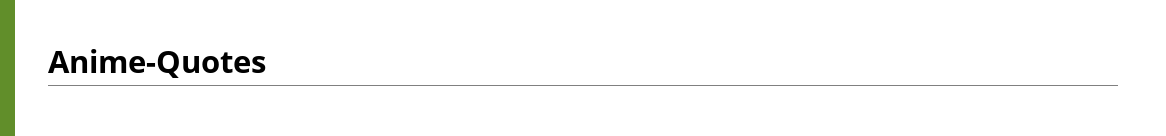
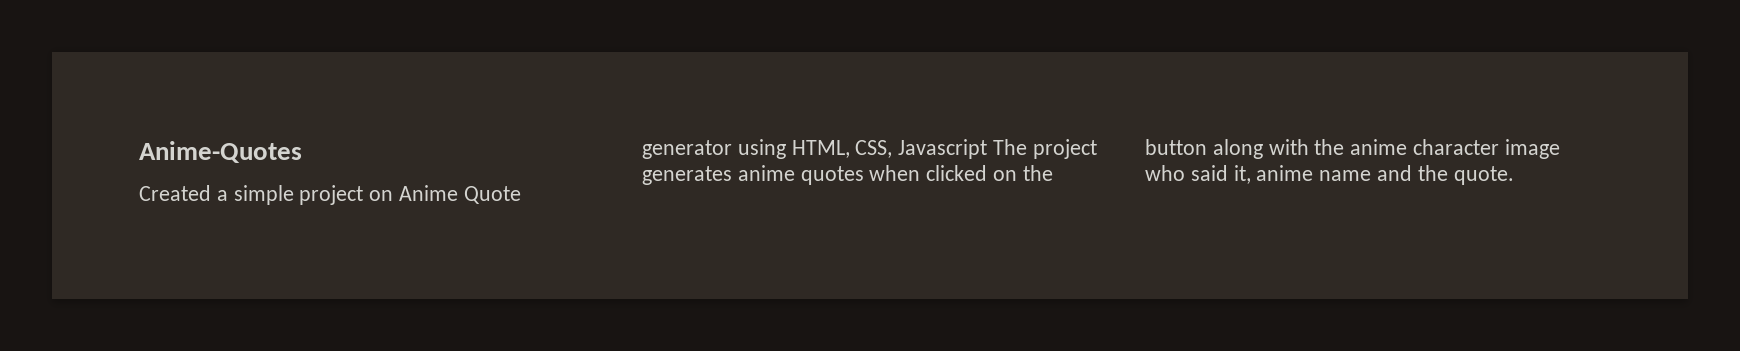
+ Created a simple project on Anime Quote generator using HTML, CSS, Javascript The project generates anime quotes when clicked on the button along with the anime character image who said it, anime name and the quote.

